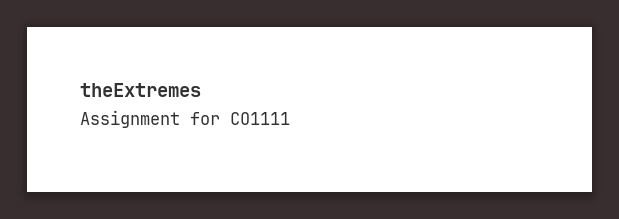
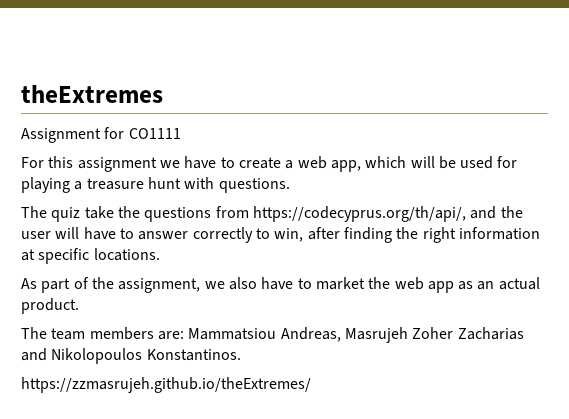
+ For this assignment we have to create a web app, which will be used for playing a treasure hunt with questions.
+ The quiz take the questions from https://codecyprus.org/th/api/, and the user will have to answer correctly to win, after finding the right information at specific locations.
+ As part of the assignment, we also have to market the web app as an actual product.
+ The team members are: Mammatsiou Andreas, Masrujeh Zoher Zacharias and Nikolopoulos Konstantinos.
+ https://zzmasrujeh.github.io/theExtremes/

